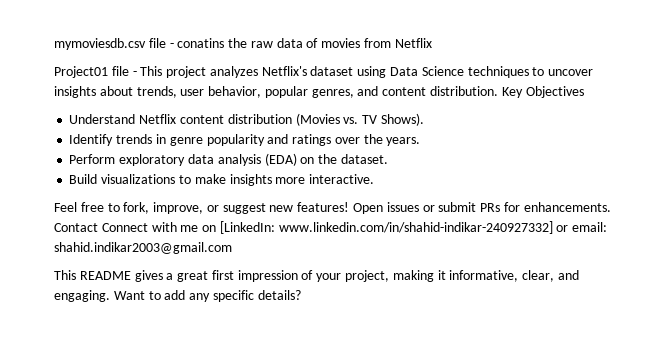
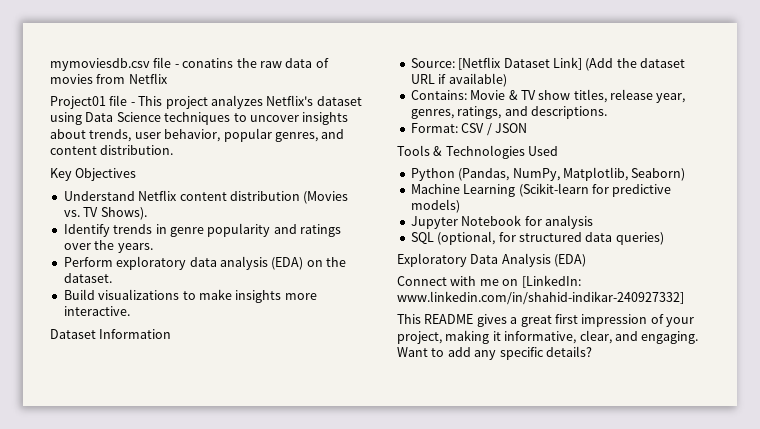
- Project01 file - This project analyzes Netflix's dataset using Data Science techniques to uncover insights about trends, user behavior, popular genres, and content distribution. Key Objectives
+ Project01 file - This project analyzes Netflix's dataset using Data Science techniques to uncover insights about trends, user behavior, popular genres, and content distribution.
+ Key Objectives
- Feel free to fork, improve, or suggest new features! Open issues or submit PRs for enhancements. Contact Connect with me on [LinkedIn: www.linkedin.com/in/shahid-indikar-240927332] or email: shahid.indikar2003@gmail.com
+ Dataset Information
+ Source: [Netflix Dataset Link] (Add the dataset URL if available)
+ Contains: Movie & TV show titles, release year, genres, ratings, and descriptions.
+ Format: CSV / JSON
+ Tools & Technologies Used
+ Python (Pandas, NumPy, Matplotlib, Seaborn)
+ Machine Learning (Scikit-learn for predictive models)
+ Jupyter Notebook for analysis
+ SQL (optional, for structured data queries)
+ Exploratory Data Analysis (EDA)
+ Connect with me on [LinkedIn: www.linkedin.com/in/shahid-indikar-240927332]

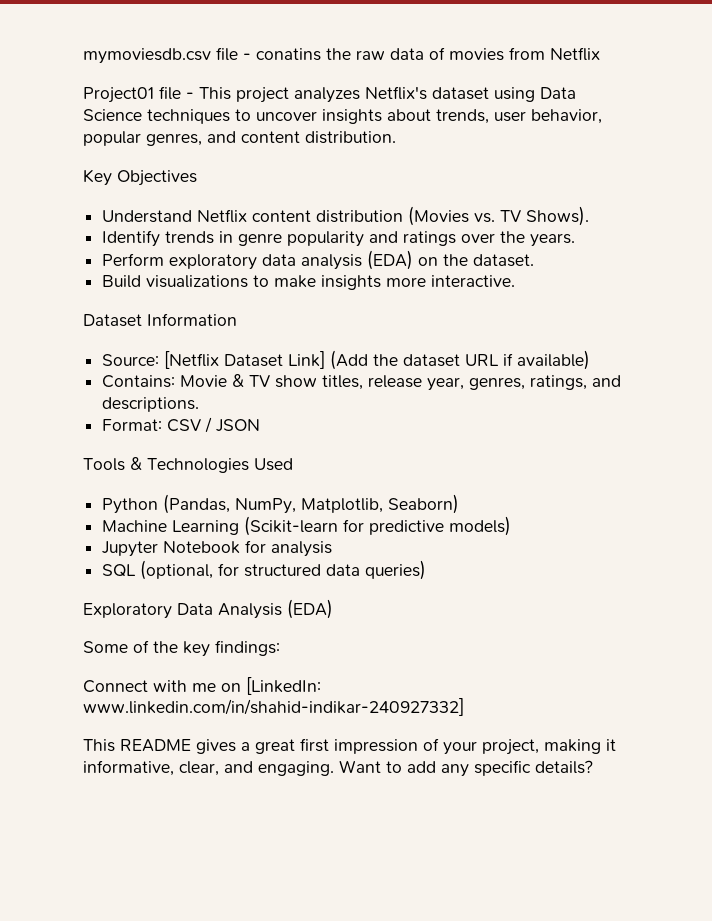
+ Some of the key findings:

